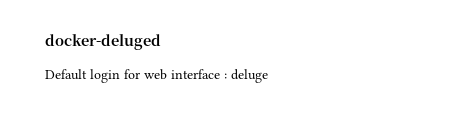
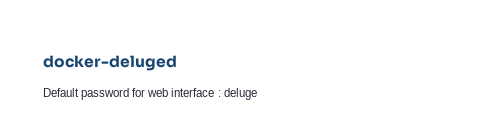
- Default login for web interface : deluge
+ Default password for web interface : deluge

